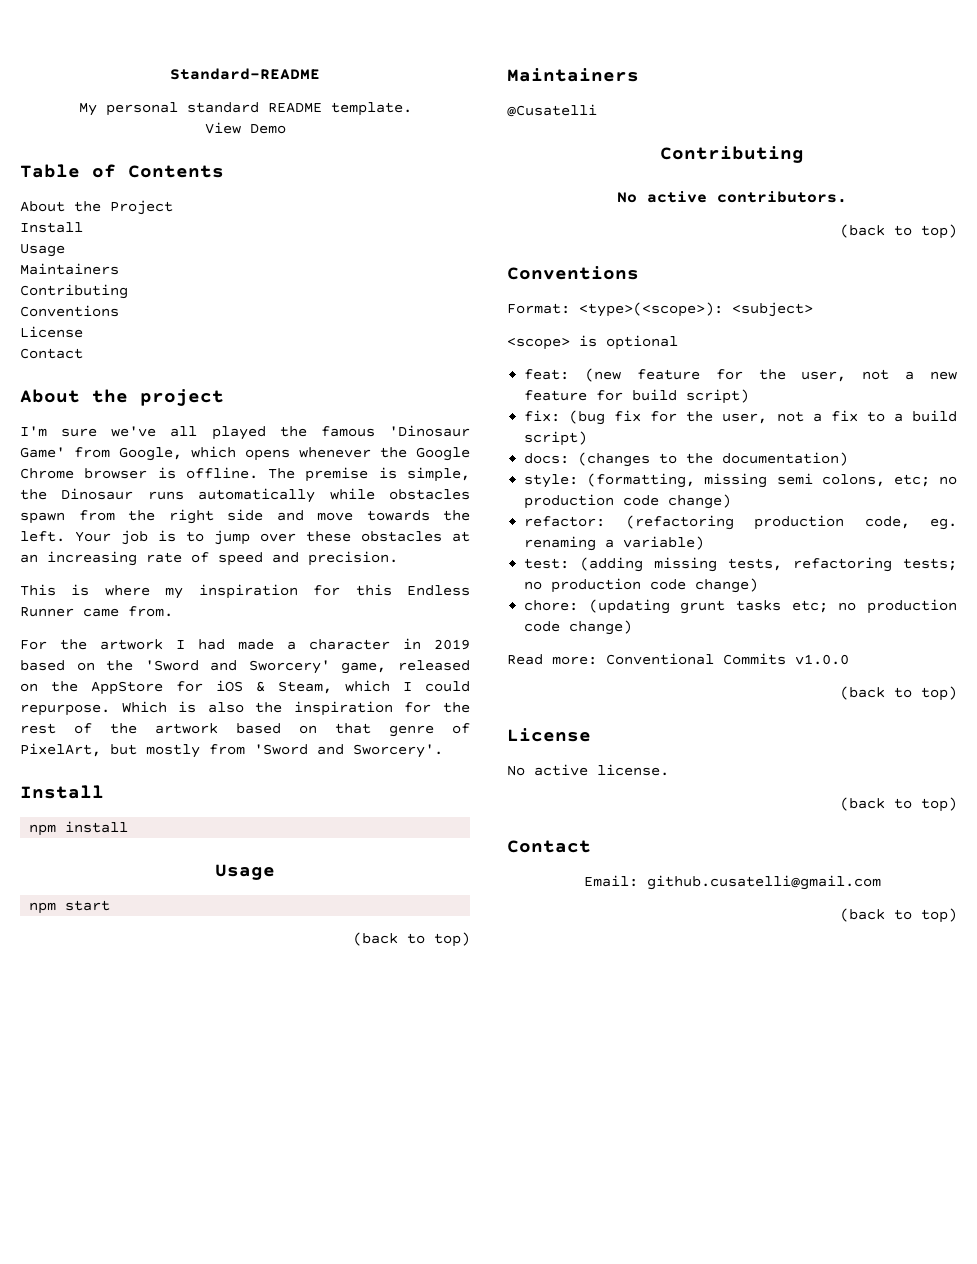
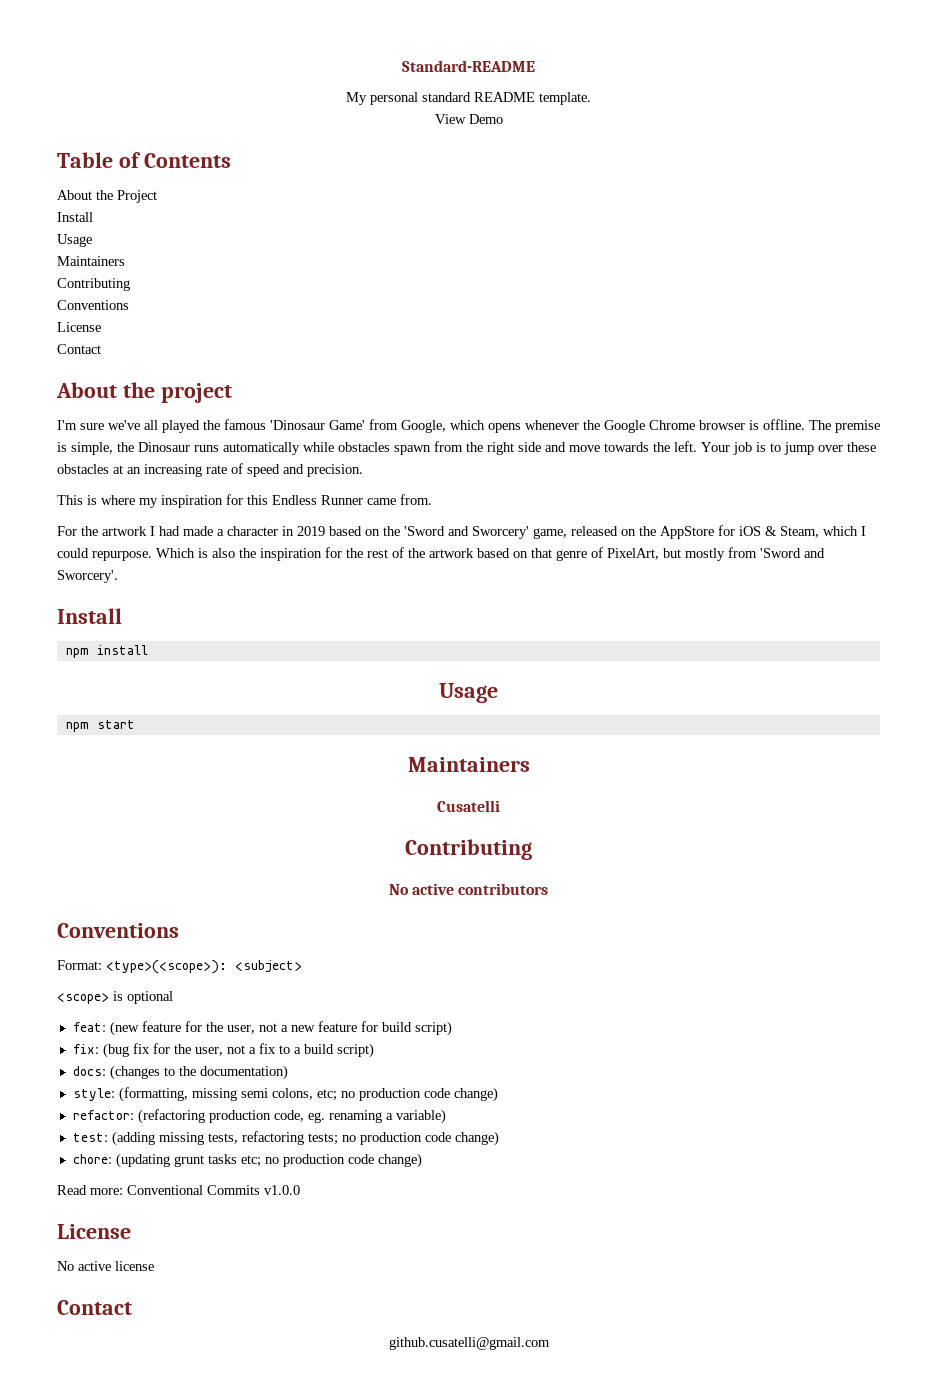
  npm start
- (back to top)
  Maintainers
- @Cusatelli
+ Cusatelli
- No active contributors.
- (back to top)
+ No active contributors
  Read more: Conventional Commits v1.0.0
- (back to top)
- No active license.
- (back to top)
+ No active license
  Contact
- Email: github.cusatelli@gmail.com
- (back to top)
+ github.cusatelli@gmail.com

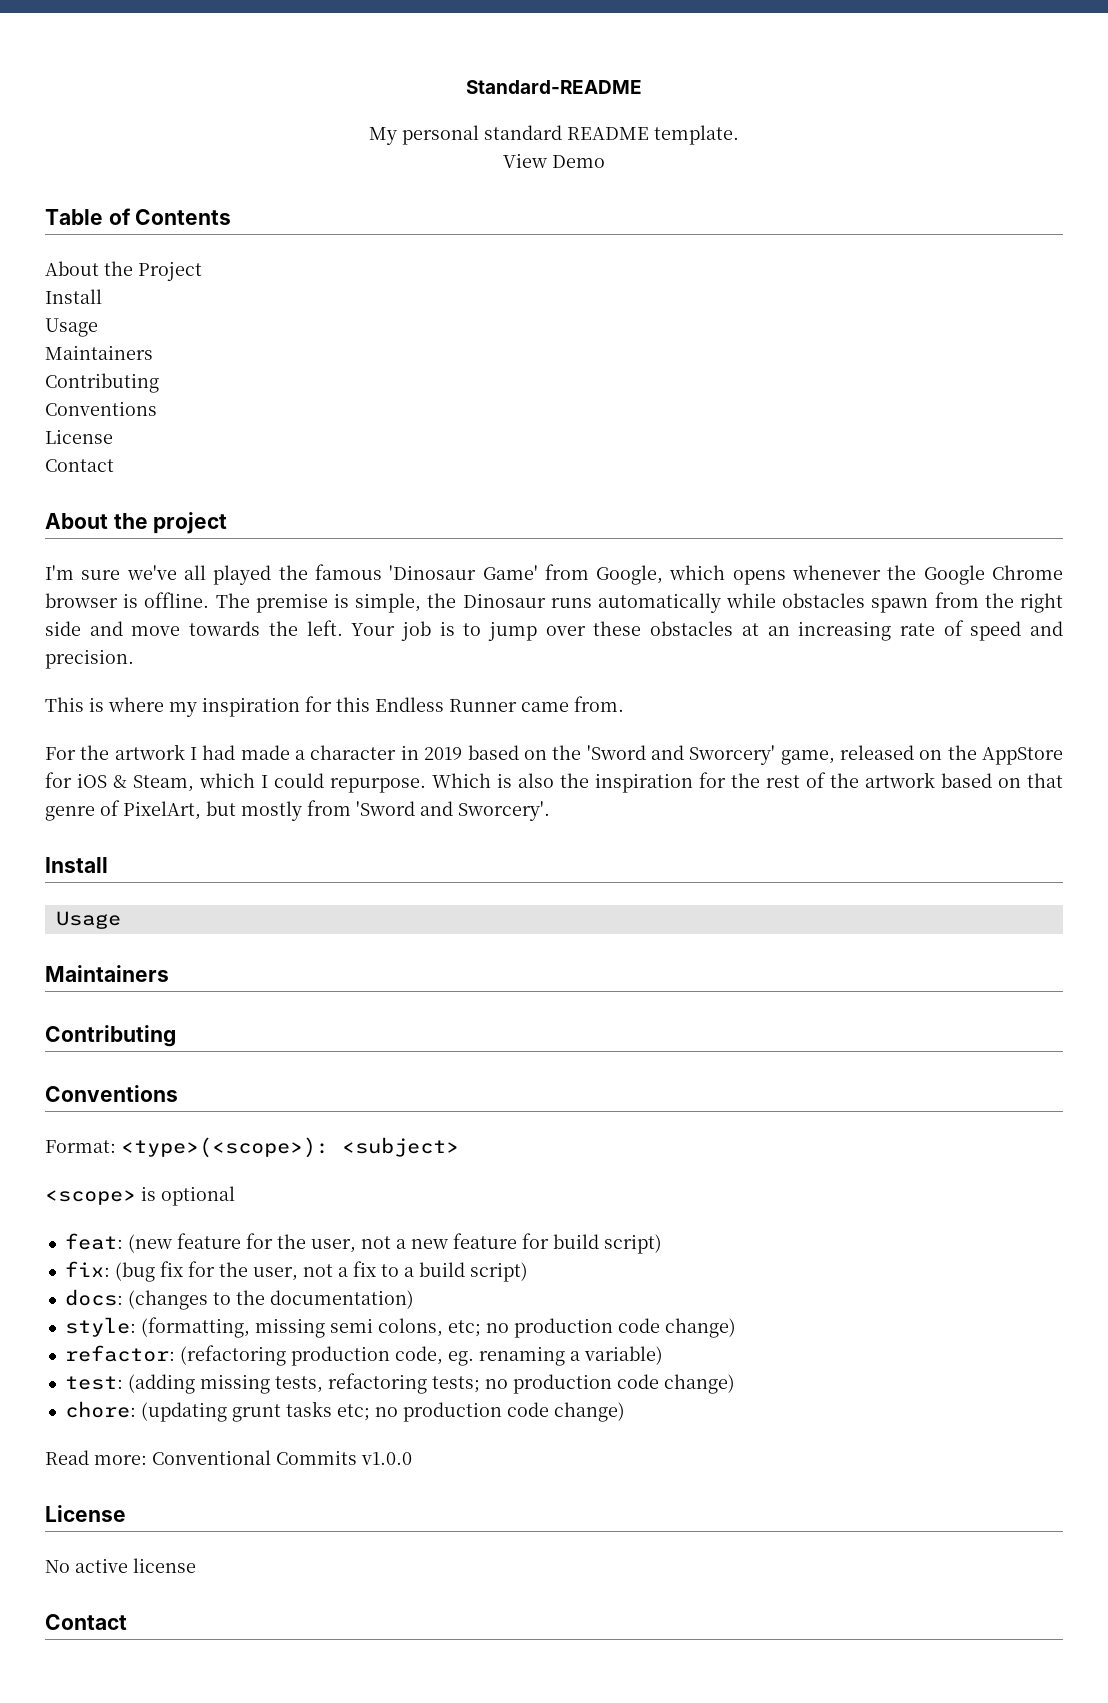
  Which is also the inspiration for the rest of the artwork based on that genre of PixelArt, but mostly from 'Sword and Sworcery'.
  Install
- npm install
  Usage
- npm start
  Maintainers
- Cusatelli
  Contributing
- No active contributors
- github.cusatelli@gmail.com

